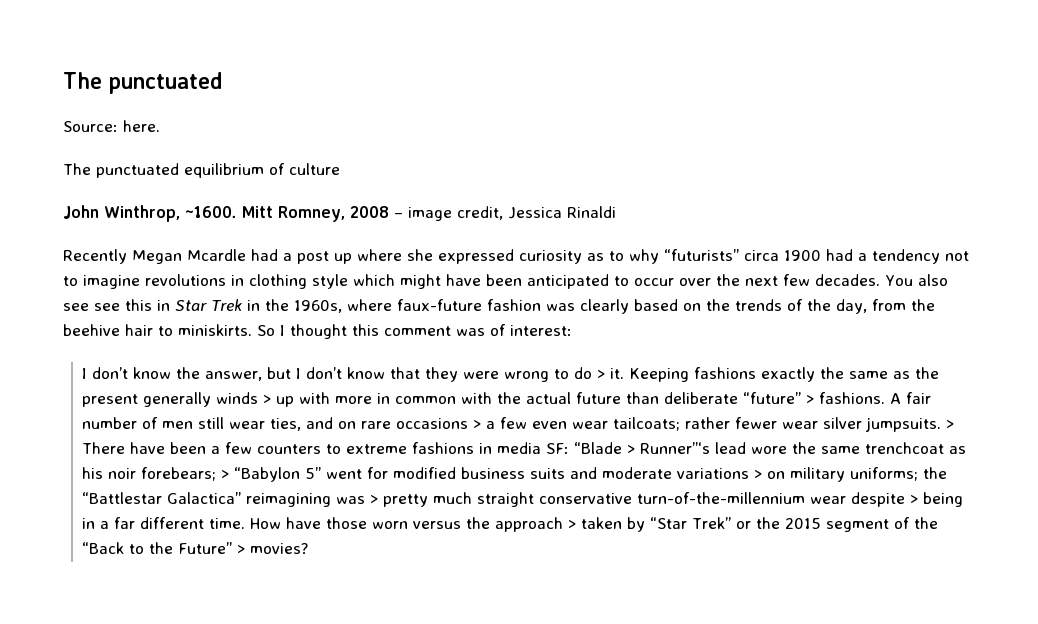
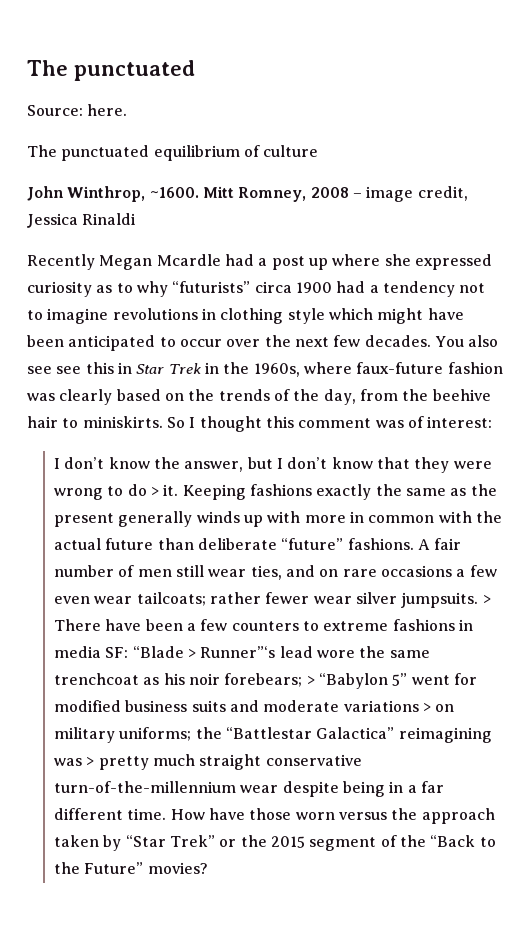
- Keeping fashions exactly the same as the present generally winds > up with more in common with the actual future than deliberate “future” > fashions.
+ Keeping fashions exactly the same as the present generally winds up with more in common with the actual future than deliberate “future” fashions.
- A fair number of men still wear ties, and on rare occasions > a few even wear tailcoats; rather fewer wear silver jumpsuits.
+ A fair number of men still wear ties, and on rare occasions a few even wear tailcoats; rather fewer wear silver jumpsuits.
- > There have been a few counters to extreme fashions in media SF: “Blade > Runner”‘s lead wore the same trenchcoat as his noir forebears; > “Babylon 5” went for modified business suits and moderate variations > on military uniforms; the “Battlestar Galactica” reimagining was > pretty much straight conservative turn-of-the-millennium wear despite > being in a far different time.
+ > There have been a few counters to extreme fashions in media SF: “Blade > Runner”‘s lead wore the same trenchcoat as his noir forebears; > “Babylon 5” went for modified business suits and moderate variations > on military uniforms; the “Battlestar Galactica” reimagining was > pretty much straight conservative turn-of-the-millennium wear despite being in a far different time.
- How have those worn versus the approach > taken by “Star Trek” or the 2015 segment of the “Back to the Future” > movies?
+ How have those worn versus the approach taken by “Star Trek” or the 2015 segment of the “Back to the Future” movies?

